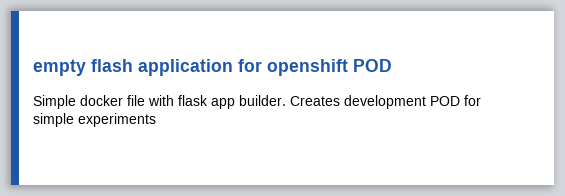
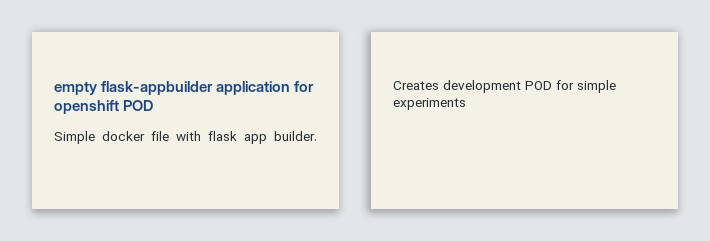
- empty flash application for openshift POD
+ empty flask-appbuilder application for openshift POD

